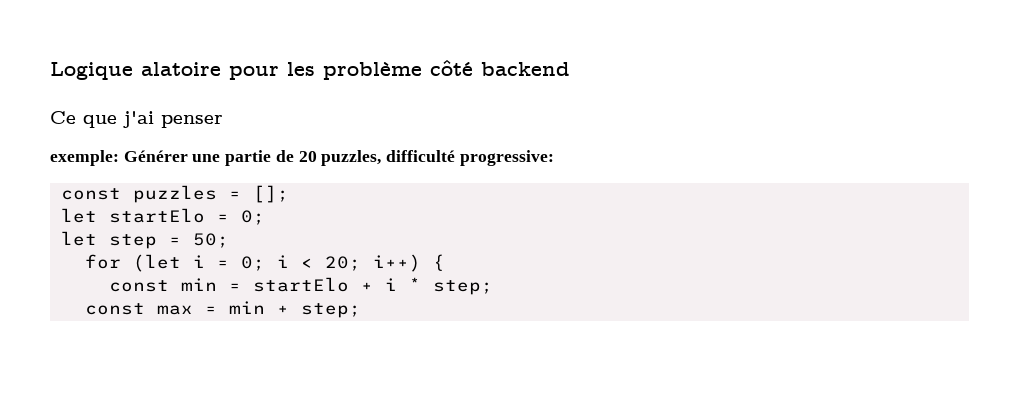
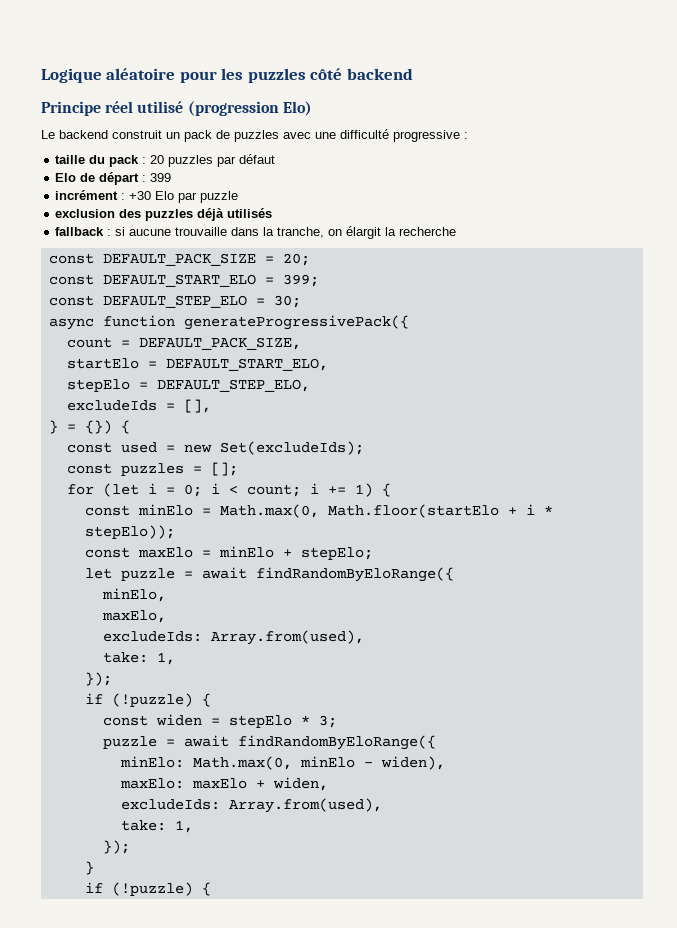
- Logique alatoire pour les problème côté backend
+ Logique aléatoire pour les puzzles côté backend
- Ce que j'ai penser
- exemple: Générer une partie de 20 puzzles, difficulté progressive:
+ Principe réel utilisé (progression Elo)
+ Le backend construit un pack de puzzles avec une difficulté progressive :
+ taille du pack : 20 puzzles par défaut
+ Elo de départ : 399
+ incrément : +30 Elo par puzzle
+ exclusion des puzzles déjà utilisés
+ fallback : si aucune trouvaille dans la tranche, on élargit la recherche
+ const DEFAULT_PACK_SIZE = 20;
+ const DEFAULT_START_ELO = 399;
+ const DEFAULT_STEP_ELO = 30;
+ async function generateProgressivePack({
+ count = DEFAULT_PACK_SIZE,
+ startElo = DEFAULT_START_ELO,
+ stepElo = DEFAULT_STEP_ELO,
+ excludeIds = [],
+ } = {}) {
+ const used = new Set(excludeIds);
  const puzzles = [];
- let startElo = 0;
- let step = 50;
- for (let i = 0; i < 20; i++) {
- const min = startElo + i * step;
- const max = min + step;
+ for (let i = 0; i < count; i += 1) {
+ const minElo = Math.max(0, Math.floor(startElo + i * stepElo));
+ const maxElo = minElo + stepElo;
+ let puzzle = await findRandomByEloRange({
+ minElo,
+ maxElo,
+ excludeIds: Array.from(used),
+ take: 1,
+ });
+ if (!puzzle) {
+ const widen = stepElo * 3;
+ puzzle = await findRandomByEloRange({
+ minElo: Math.max(0, minElo - widen),
+ maxElo: maxElo + widen,
+ excludeIds: Array.from(used),
+ take: 1,
+ });
+ }
+ if (!puzzle) {

